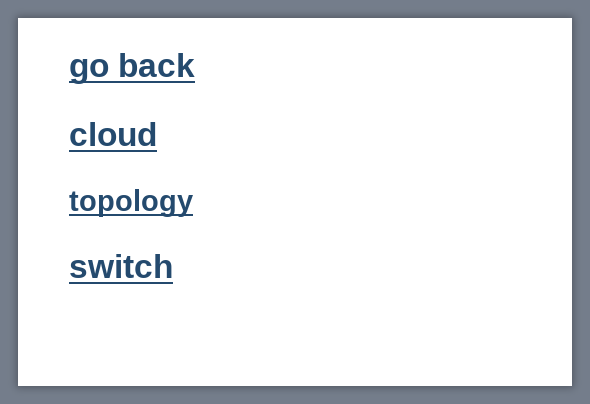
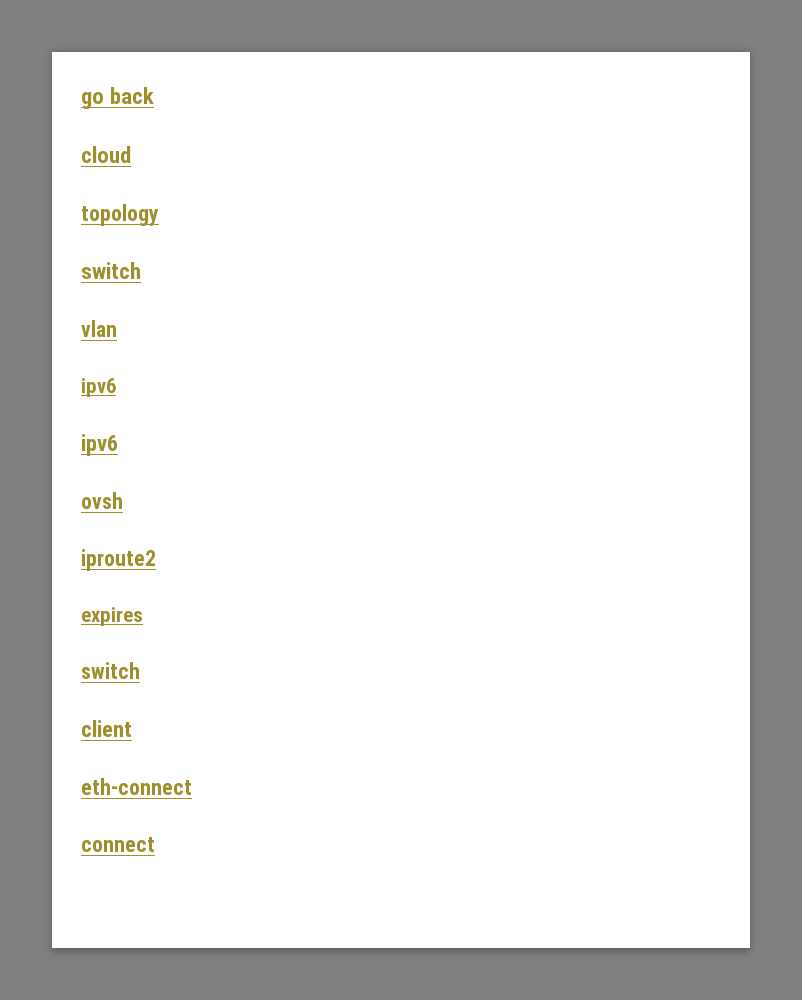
+ vlan
+ ipv6
+ ipv6
+ ovsh
+ iproute2
+ expires
+ switch
+ client
+ eth-connect
+ connect

